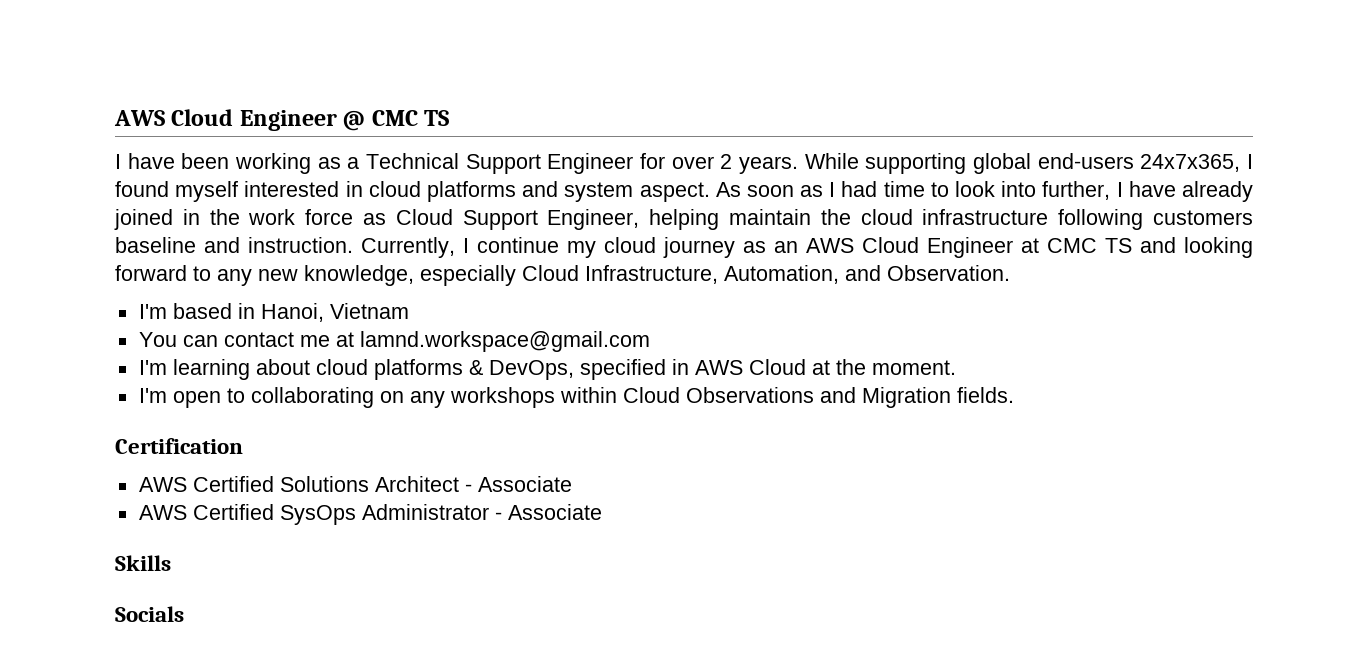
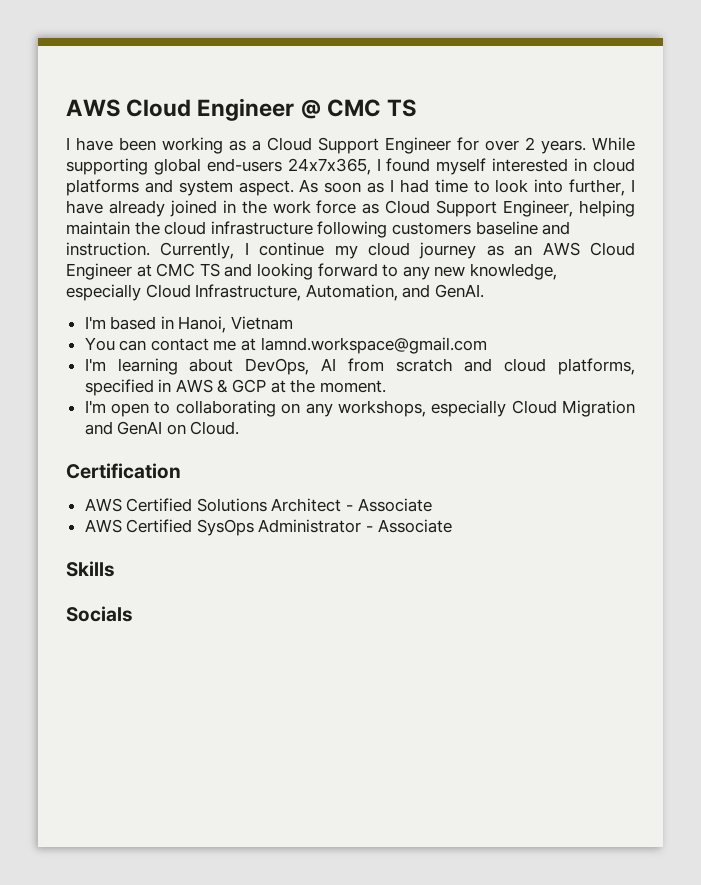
- I have been working as a Technical Support Engineer for over 2 years.
+ I have been working as a Cloud Support Engineer for over 2 years.
- Currently, I continue my cloud journey as an AWS Cloud Engineer at CMC TS and looking forward to any new knowledge, especially Cloud Infrastructure, Automation, and Observation.
+ Currently, I continue my cloud journey as an AWS Cloud Engineer at CMC TS and looking forward to any new knowledge, especially Cloud Infrastructure, Automation, and GenAI.
- I'm learning about cloud platforms & DevOps, specified in AWS Cloud at the moment.
+ I'm learning about DevOps, AI from scratch and cloud platforms, specified in AWS & GCP at the moment.
- I'm open to collaborating on any workshops within Cloud Observations and Migration fields.
+ I'm open to collaborating on any workshops, especially Cloud Migration and GenAI on Cloud.

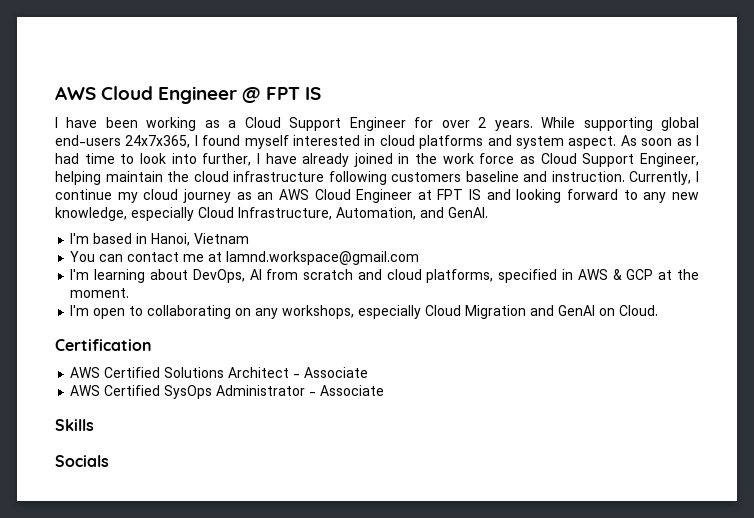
- AWS Cloud Engineer @ CMC TS
+ AWS Cloud Engineer @ FPT IS
- Currently, I continue my cloud journey as an AWS Cloud Engineer at CMC TS and looking forward to any new knowledge, especially Cloud Infrastructure, Automation, and GenAI.
+ Currently, I continue my cloud journey as an AWS Cloud Engineer at FPT IS and looking forward to any new knowledge, especially Cloud Infrastructure, Automation, and GenAI.

